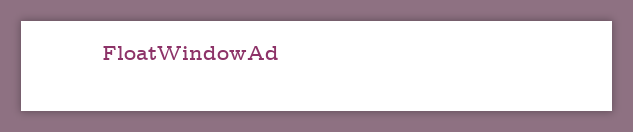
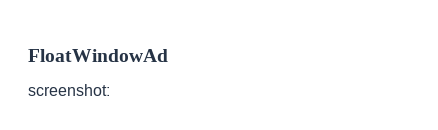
+ screenshot:

